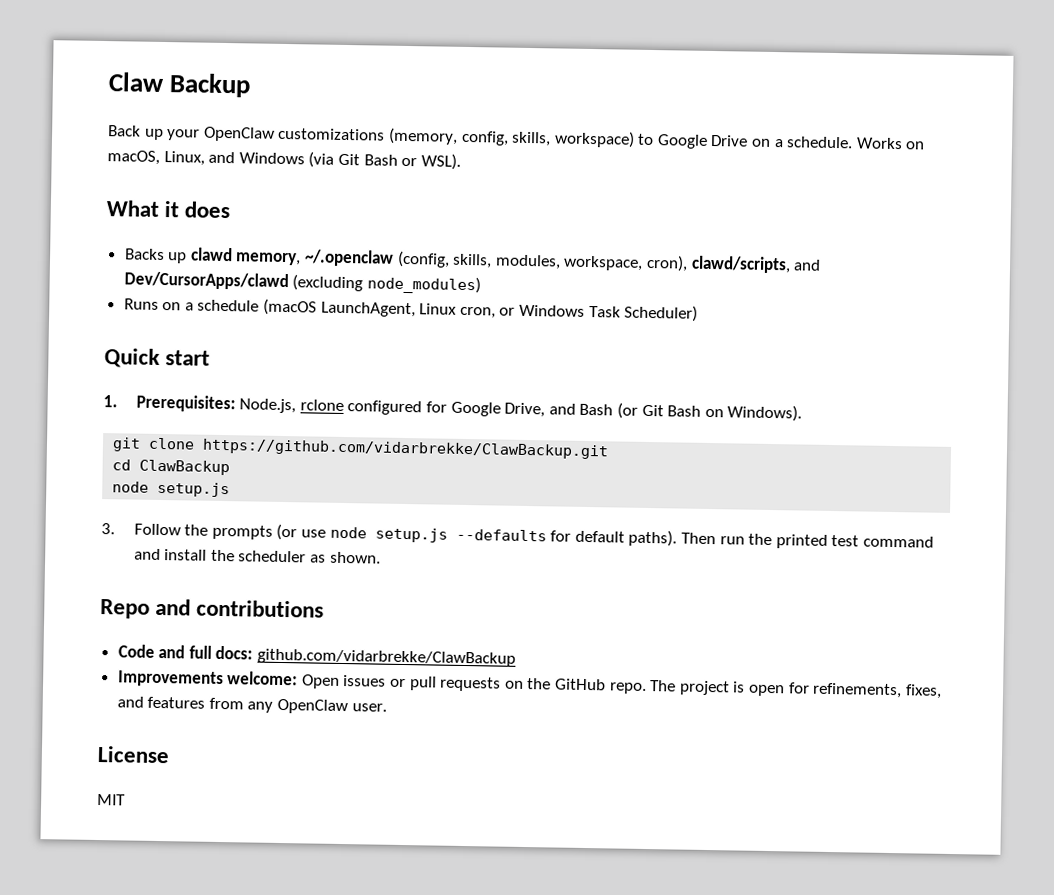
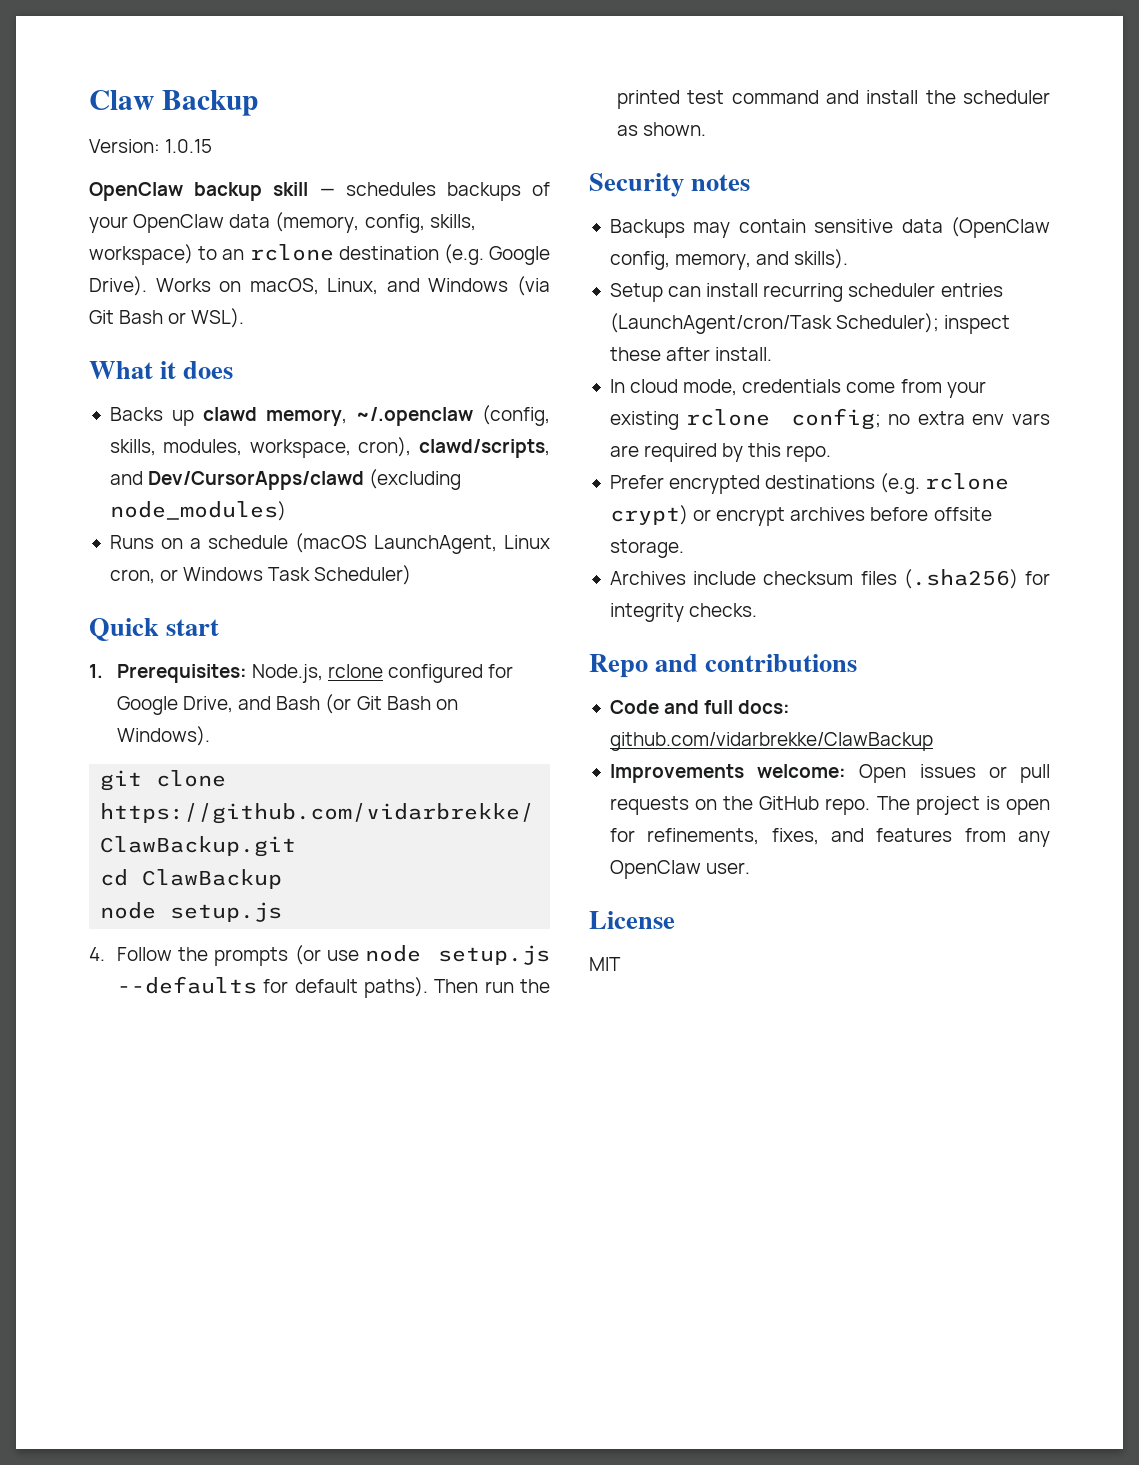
- Back up your OpenClaw customizations (memory, config, skills, workspace) to Google Drive on a schedule.
+ Version: 1.0.15
+ OpenClaw backup skill — schedules backups of your OpenClaw data (memory, config, skills, workspace) to an rclone destination (e.g. Google Drive).
- 3. Follow the prompts (or use node setup.js --defaults for default paths).
+ 4. Follow the prompts (or use node setup.js --defaults for default paths).
+ Security notes
+ Backups may contain sensitive data (OpenClaw config, memory, and skills).
+ Setup can install recurring scheduler entries (LaunchAgent/cron/Task Scheduler); inspect these after install.
+ In cloud mode, credentials come from your existing rclone config; no extra env vars are required by this repo.
+ Prefer encrypted destinations (e.g. rclone crypt) or encrypt archives before offsite storage.
+ Archives include checksum files (.sha256) for integrity checks.

